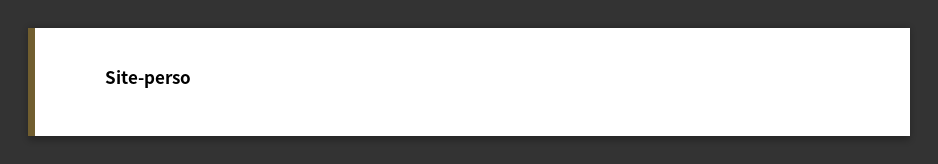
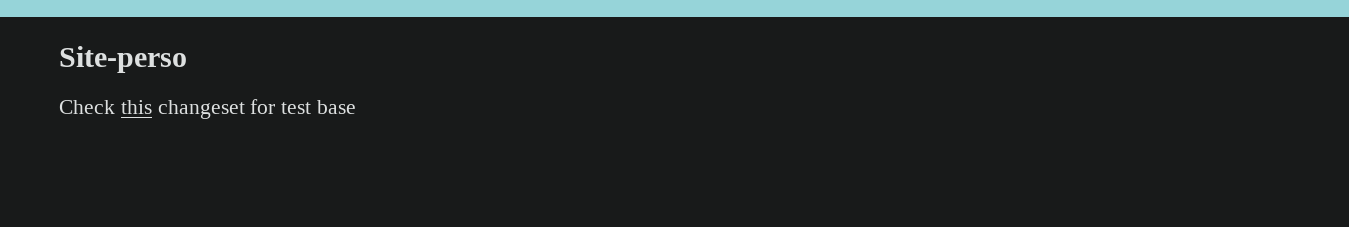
+ Check this changeset for test base

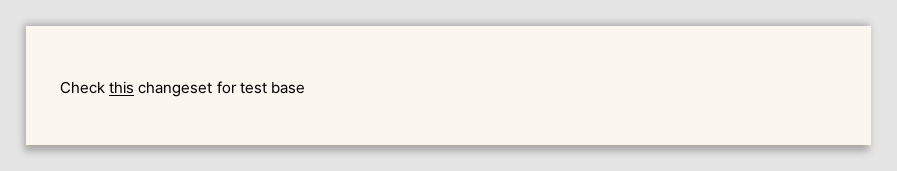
- Site-perso

